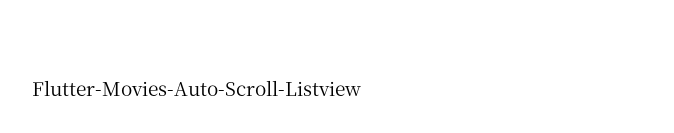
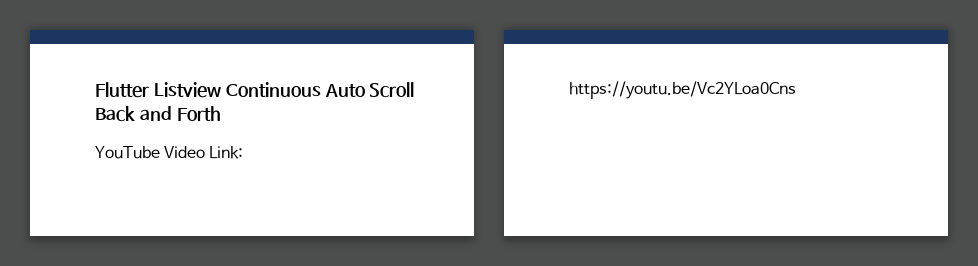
- Flutter-Movies-Auto-Scroll-Listview
+ Flutter Listview Continuous Auto Scroll Back and Forth
+ YouTube Video Link: https://youtu.be/Vc2YLoa0Cns

